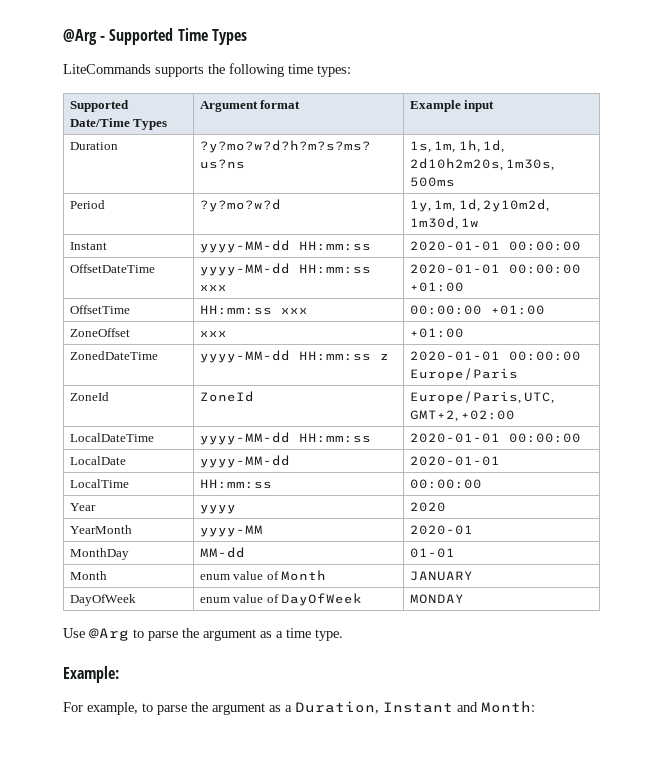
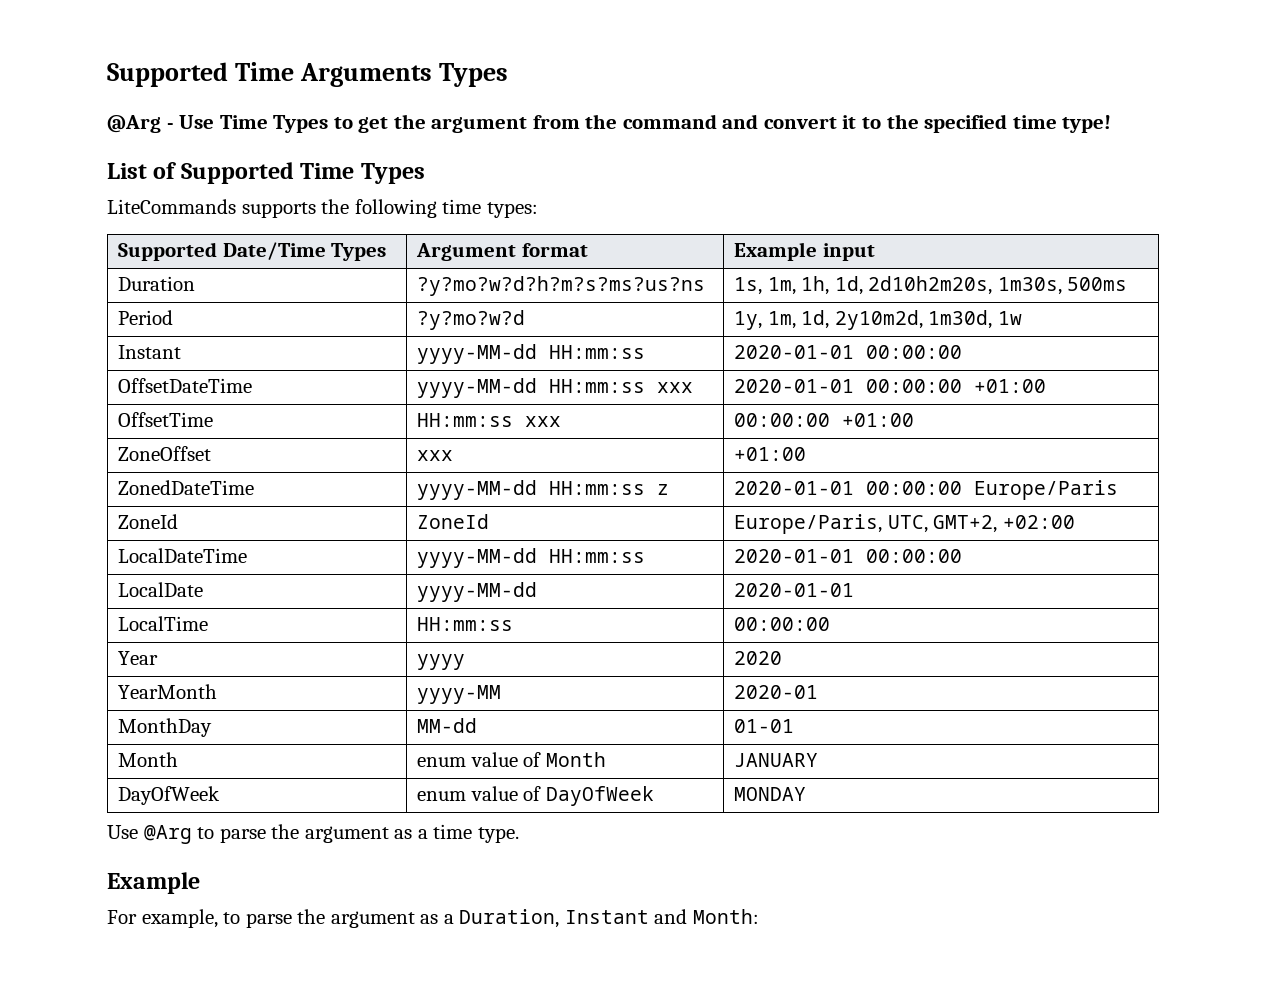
- @Arg - Supported Time Types
+ Supported Time Arguments Types
+ @Arg - Use Time Types to get the argument from the command and convert it to the specified time type!
+ List of Supported Time Types
  Use @Arg to parse the argument as a time type.
- Example:
+ Example

